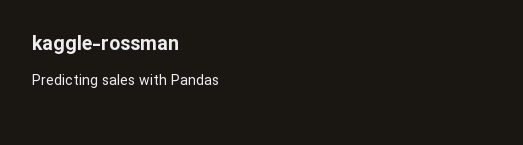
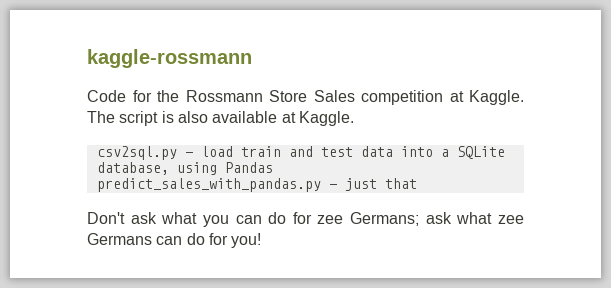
- kaggle-rossman
- Predicting sales with Pandas
+ kaggle-rossmann
+ Code for the Rossmann Store Sales competition at Kaggle. The script is also available at Kaggle.
+ csv2sql.py - load train and test data into a SQLite database, using Pandas
+ predict_sales_with_pandas.py - just that
+ Don't ask what you can do for zee Germans; ask what zee Germans can do for you!

